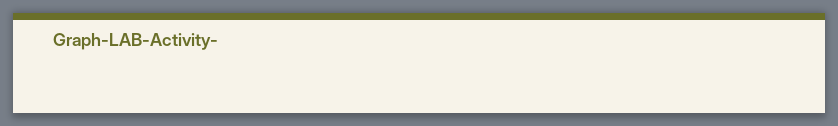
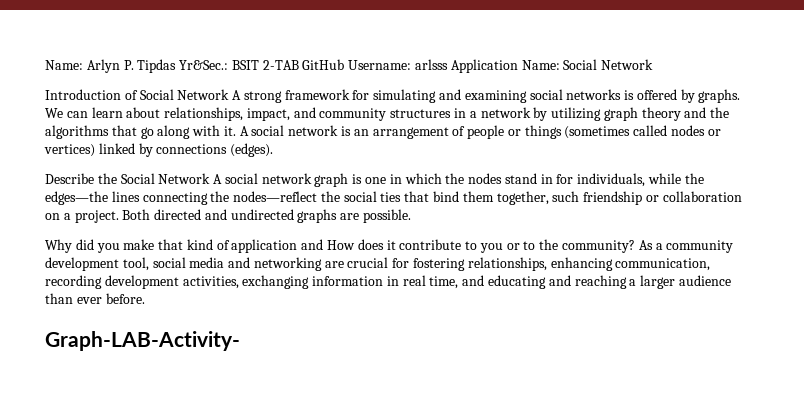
+ Name: Arlyn P. Tipdas Yr&Sec.: BSIT 2-TAB GitHub Username: arlsss Application Name: Social Network
+ Introduction of Social Network A strong framework for simulating and examining social networks is offered by graphs. We can learn about relationships, impact, and community structures in a network by utilizing graph theory and the algorithms that go along with it. A social network is an arrangement of people or things (sometimes called nodes or vertices) linked by connections (edges).
+ Describe the Social Network A social network graph is one in which the nodes stand in for individuals, while the edges—the lines connecting the nodes—reflect the social ties that bind them together, such friendship or collaboration on a project. Both directed and undirected graphs are possible.
+ Why did you make that kind of application and How does it contribute to you or to the community? As a community development tool, social media and networking are crucial for fostering relationships, enhancing communication, recording development activities, exchanging information in real time, and educating and reaching a larger audience than ever before.

